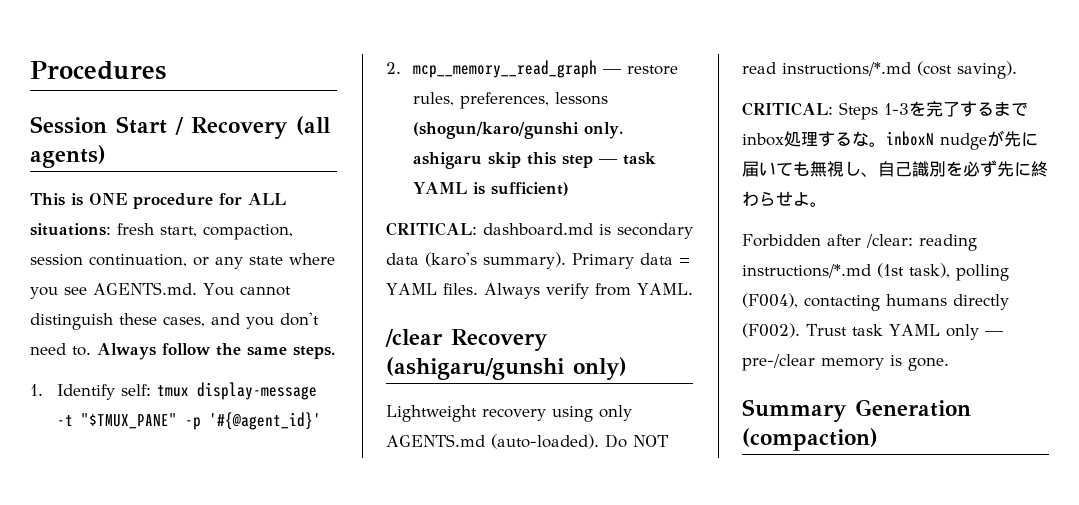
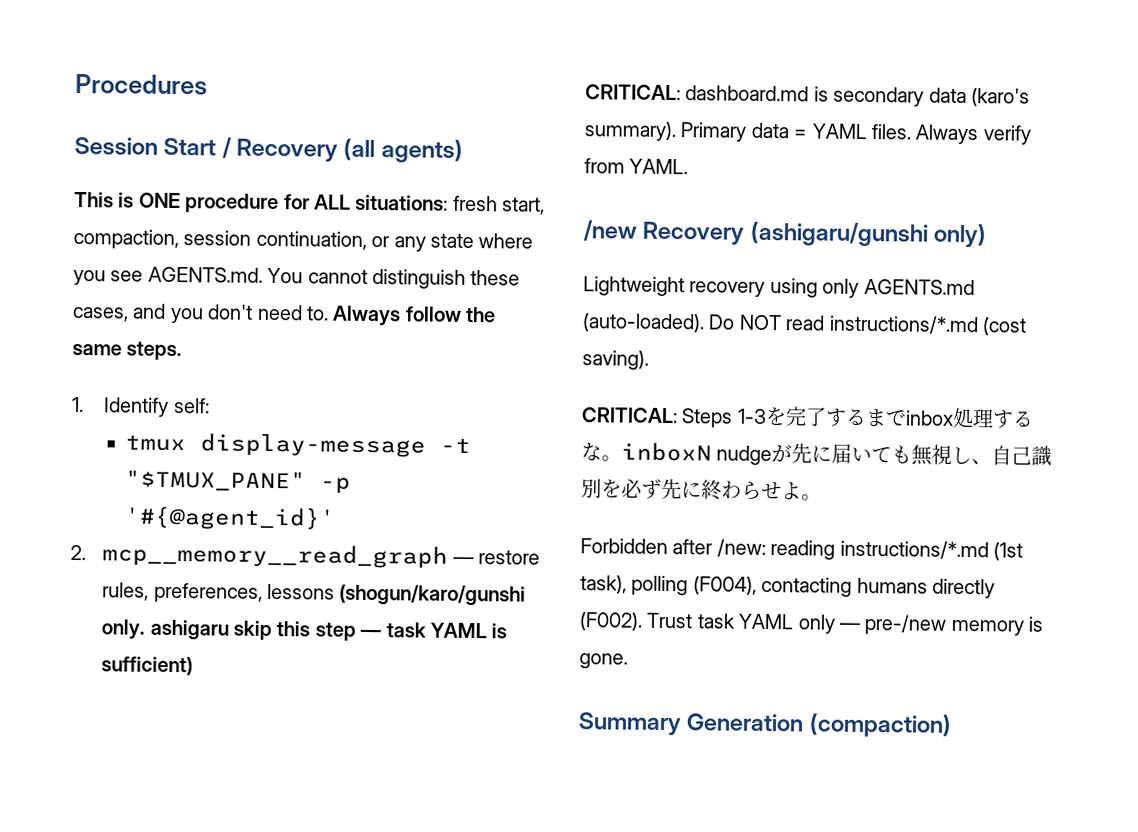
- 1. Identify self: tmux display-message -t "$TMUX_PANE" -p '#{@agent_id}'
+ 1. Identify self:
+ tmux display-message -t "$TMUX_PANE" -p '#{@agent_id}'
- /clear Recovery (ashigaru/gunshi only)
+ /new Recovery (ashigaru/gunshi only)
- Forbidden after /clear: reading instructions/*.md (1st task), polling (F004), contacting humans directly (F002).
+ Forbidden after /new: reading instructions/*.md (1st task), polling (F004), contacting humans directly (F002).
- Trust task YAML only — pre-/clear memory is gone.
+ Trust task YAML only — pre-/new memory is gone.

